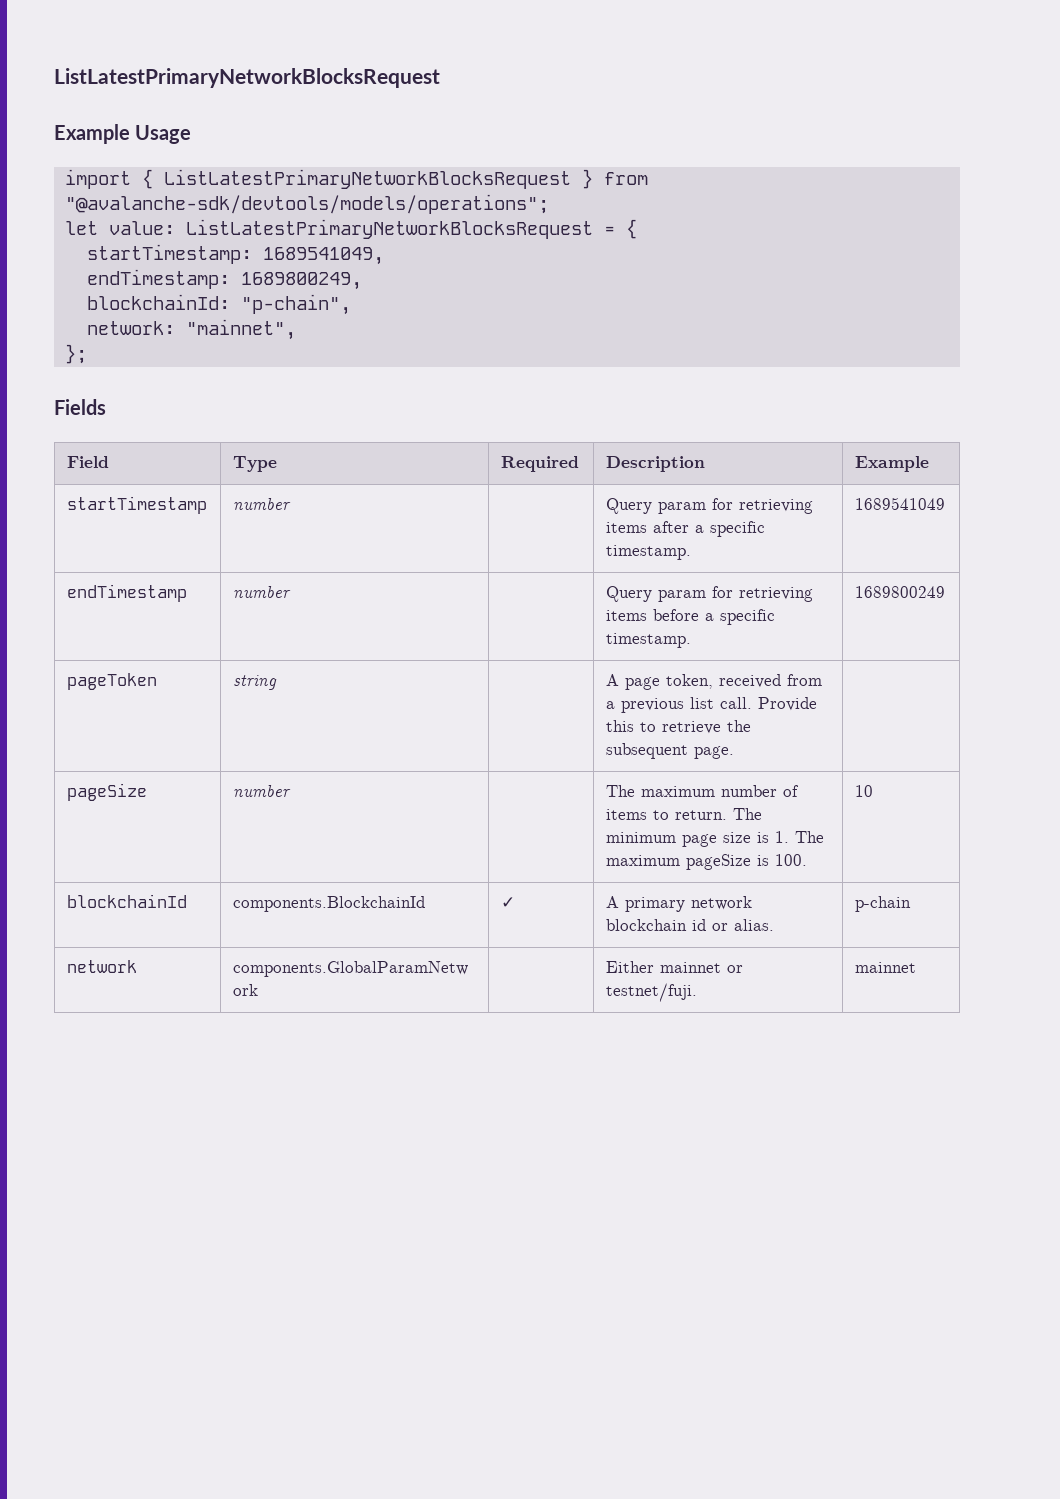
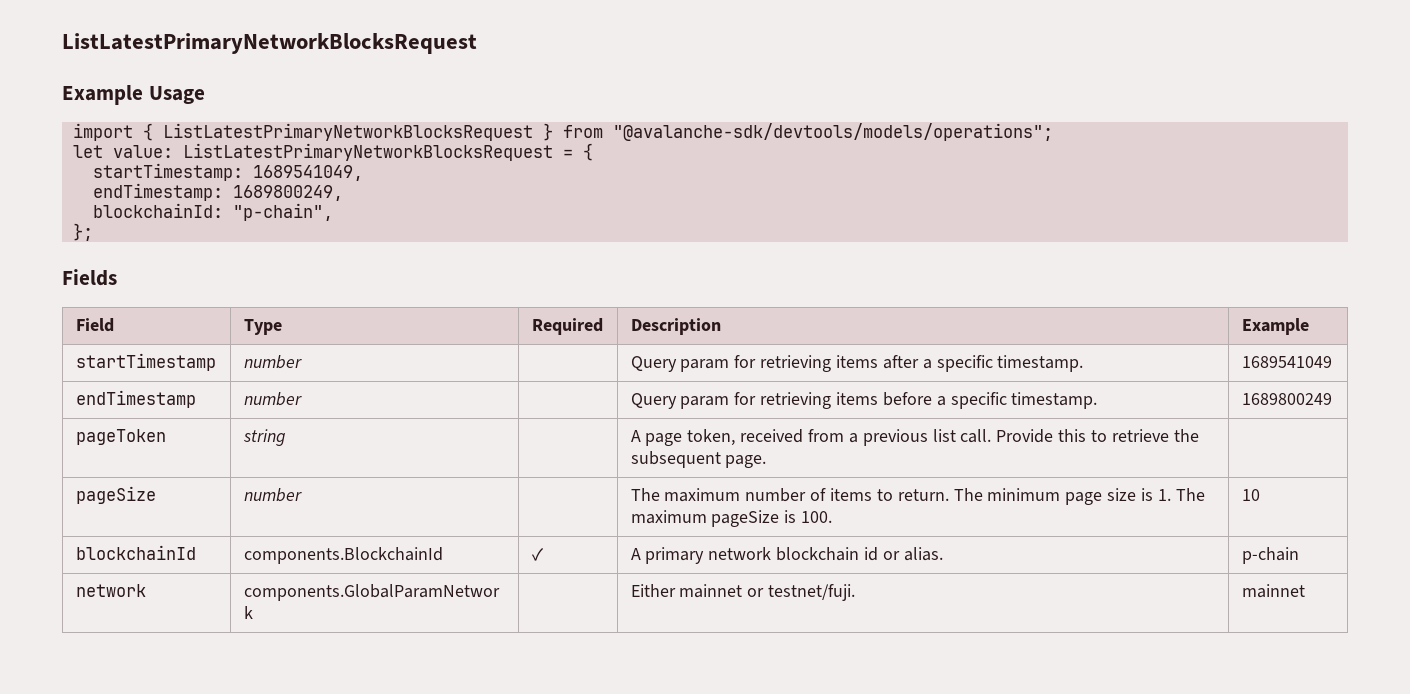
- network: "mainnet",

